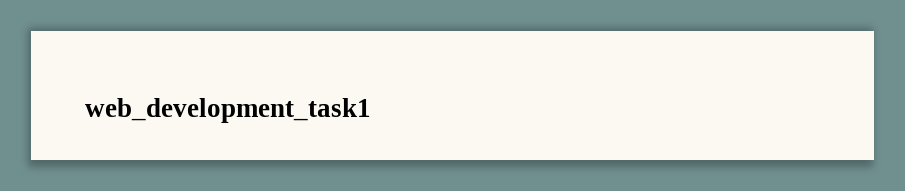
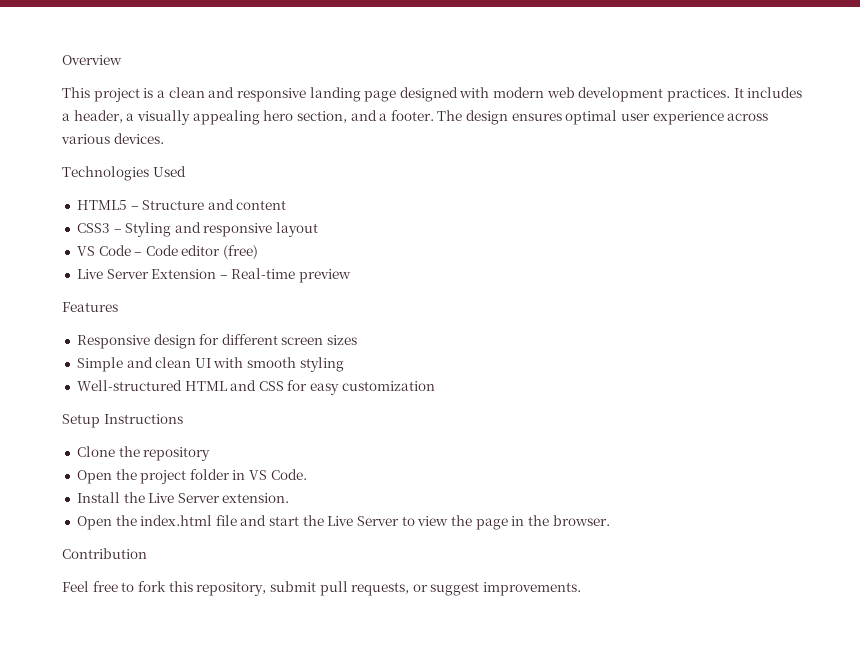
- web_development_task1
+ Overview
+ This project is a clean and responsive landing page designed with modern web development practices. It includes a header, a visually appealing hero section, and a footer. The design ensures optimal user experience across various devices.
+ Technologies Used
+ HTML5 – Structure and content
+ CSS3 – Styling and responsive layout
+ VS Code – Code editor (free)
+ Live Server Extension – Real-time preview
+ Features
+ Responsive design for different screen sizes
+ Simple and clean UI with smooth styling
+ Well-structured HTML and CSS for easy customization
+ Setup Instructions
+ Clone the repository
+ Open the project folder in VS Code.
+ Install the Live Server extension.
+ Open the index.html file and start the Live Server to view the page in the browser.
+ Contribution
+ Feel free to fork this repository, submit pull requests, or suggest improvements.

